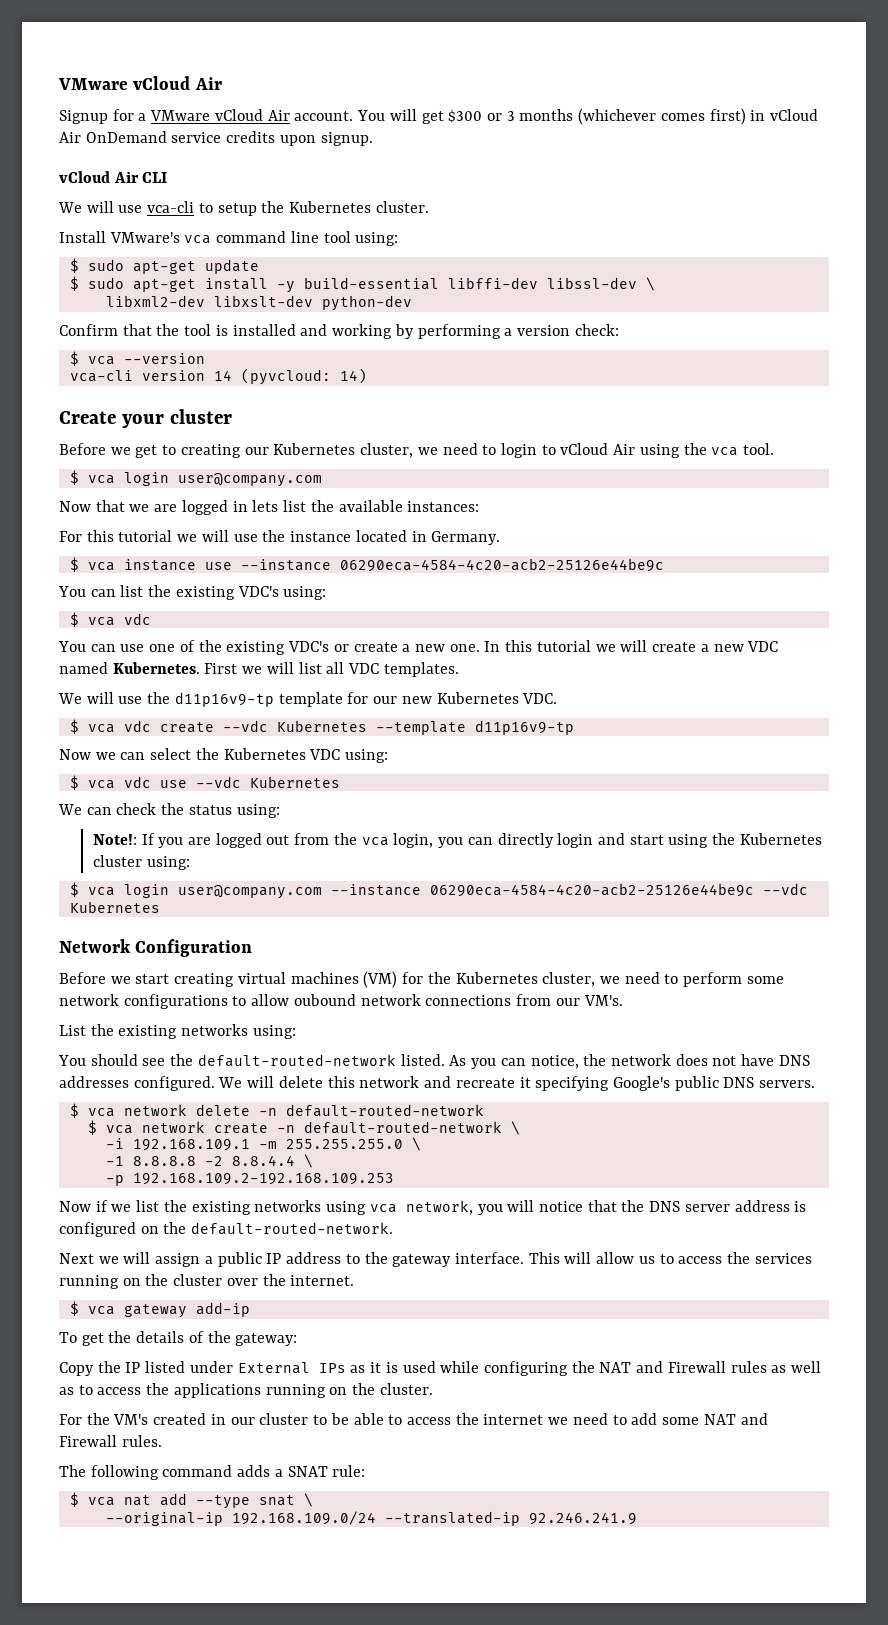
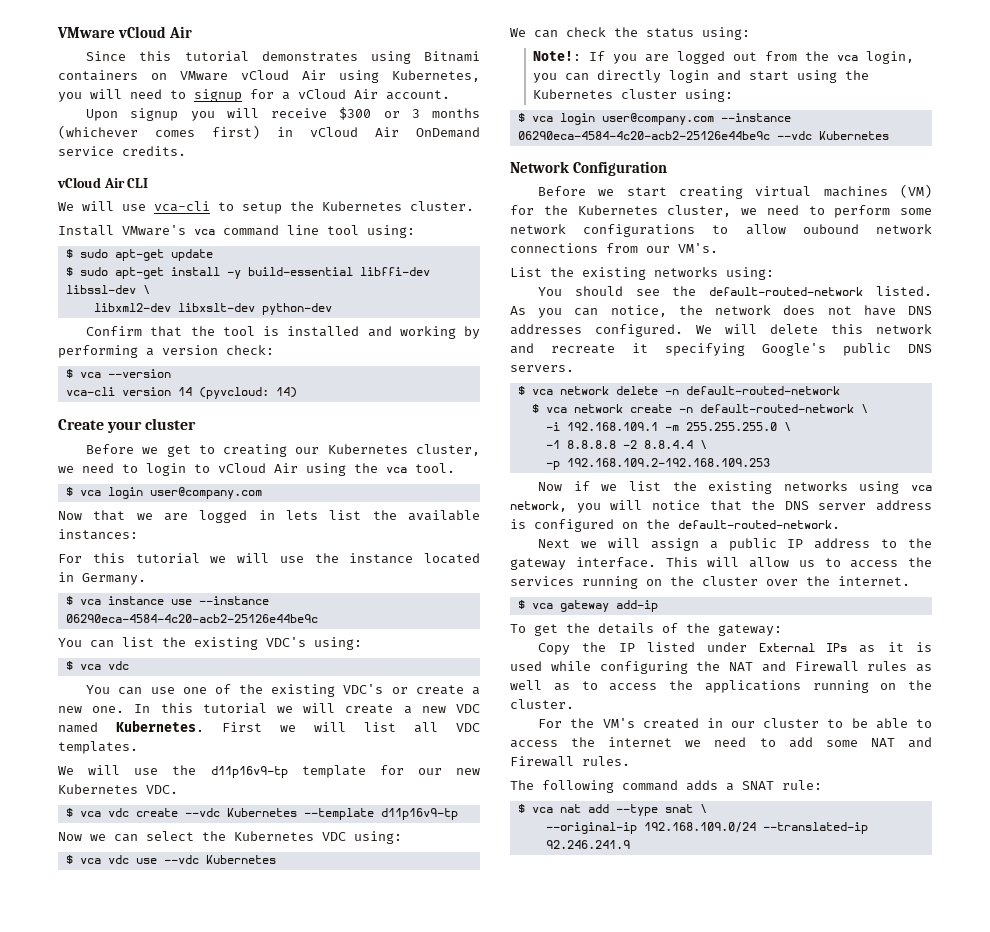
- Signup for a VMware vCloud Air account. You will get $300 or 3 months (whichever comes first) in vCloud Air OnDemand service credits upon signup.
+ Since this tutorial demonstrates using Bitnami containers on VMware vCloud Air using Kubernetes, you will need to signup for a vCloud Air account.
+ Upon signup you will receive $300 or 3 months (whichever comes first) in vCloud Air OnDemand service credits.

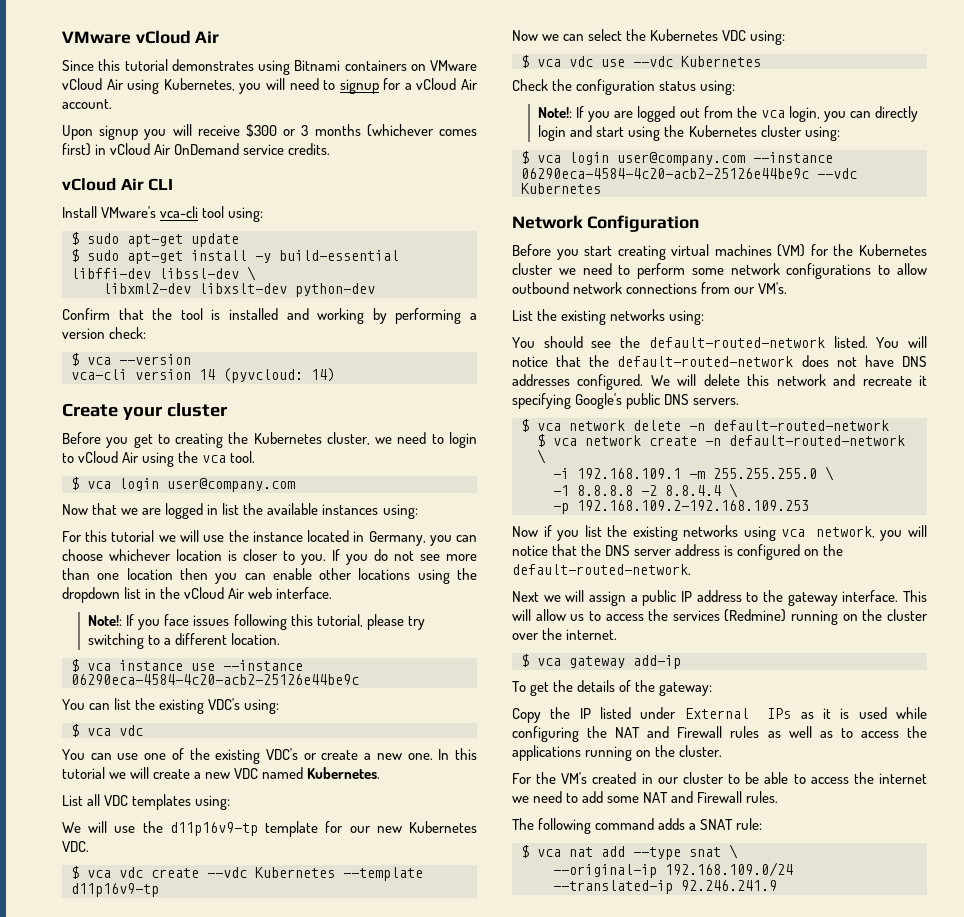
- We will use vca-cli to setup the Kubernetes cluster.
- Install VMware's vca command line tool using:
+ Install VMware's vca-cli tool using:
- Before we get to creating our Kubernetes cluster, we need to login to vCloud Air using the vca tool.
+ Before you get to creating the Kubernetes cluster, we need to login to vCloud Air using the vca tool.
- Now that we are logged in lets list the available instances:
+ Now that we are logged in list the available instances using:
- For this tutorial we will use the instance located in Germany.
+ For this tutorial we will use the instance located in Germany, you can choose whichever location is closer to you. If you do not see more than one location then you can enable other locations using the dropdown list in the vCloud Air web interface.
+ Note!: If you face issues following this tutorial, please try switching to a different location.
- In this tutorial we will create a new VDC named Kubernetes. First we will list all VDC templates.
+ In this tutorial we will create a new VDC named Kubernetes.
+ List all VDC templates using:
- We can check the status using:
+ Check the configuration status using:
- Before we start creating virtual machines (VM) for the Kubernetes cluster, we need to perform some network configurations to allow oubound network connections from our VM's.
+ Before you start creating virtual machines (VM) for the Kubernetes cluster we need to perform some network configurations to allow outbound network connections from our VM's.
- As you can notice, the network does not have DNS addresses configured.
+ You will notice that the default-routed-network does not have DNS addresses configured.
- Now if we list the existing networks using vca network, you will notice that the DNS server address is configured on the default-routed-network.
+ Now if you list the existing networks using vca network, you will notice that the DNS server address is configured on the default-routed-network.
- This will allow us to access the services running on the cluster over the internet.
+ This will allow us to access the services (Redmine) running on the cluster over the internet.

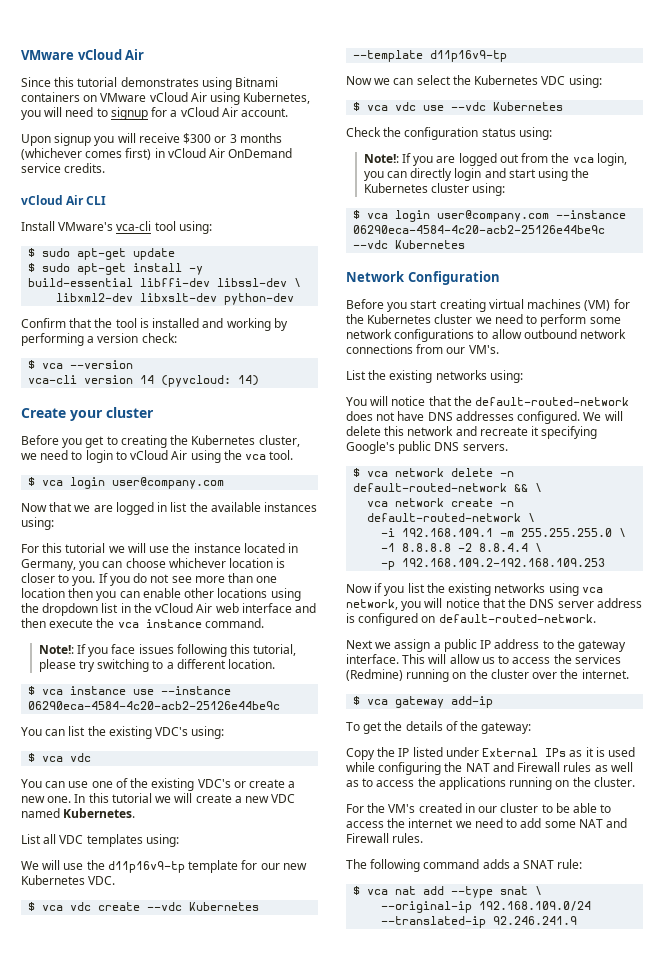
- If you do not see more than one location then you can enable other locations using the dropdown list in the vCloud Air web interface.
+ If you do not see more than one location then you can enable other locations using the dropdown list in the vCloud Air web interface and then execute the vca instance command.
- You should see the default-routed-network listed. You will notice that the default-routed-network does not have DNS addresses configured.
+ You will notice that the default-routed-network does not have DNS addresses configured.
- $ vca network delete -n default-routed-network
- $ vca network create -n default-routed-network \
+ $ vca network delete -n default-routed-network && \
+ vca network create -n default-routed-network \
- Now if you list the existing networks using vca network, you will notice that the DNS server address is configured on the default-routed-network.
+ Now if you list the existing networks using vca network, you will notice that the DNS server address is configured on default-routed-network.
- Next we will assign a public IP address to the gateway interface.
+ Next we assign a public IP address to the gateway interface.

